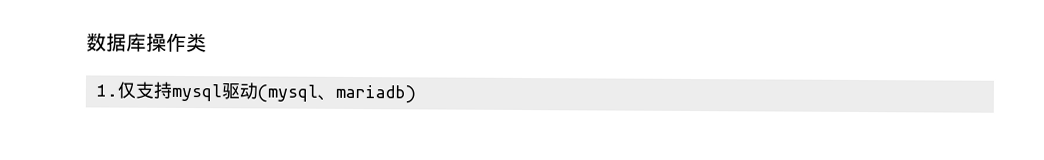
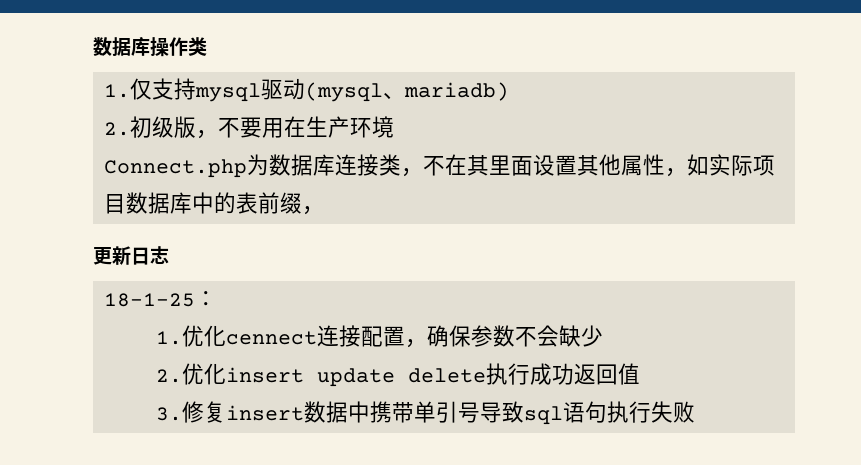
+ 2.初级版，不要用在生产环境
+ Connect.php为数据库连接类，不在其里面设置其他属性，如实际项目数据库中的表前缀，
+ 更新日志
+ 18-1-25：
+ 1.优化cennect连接配置，确保参数不会缺少
+ 2.优化insert update delete执行成功返回值
+ 3.修复insert数据中携带单引号导致sql语句执行失败

